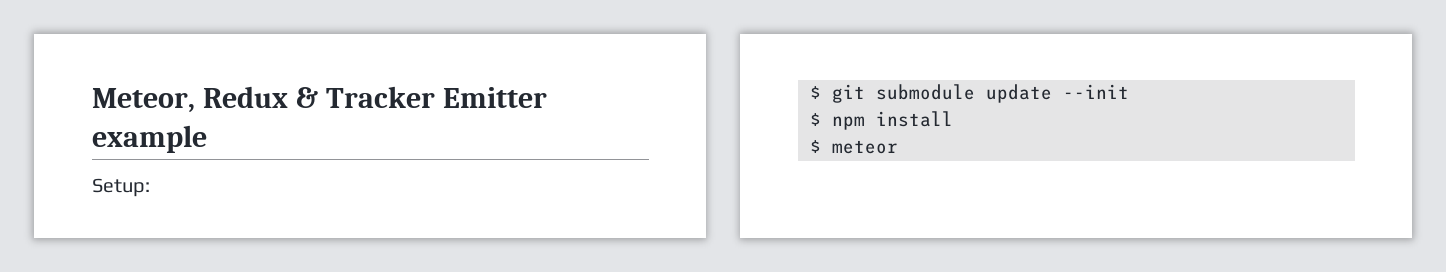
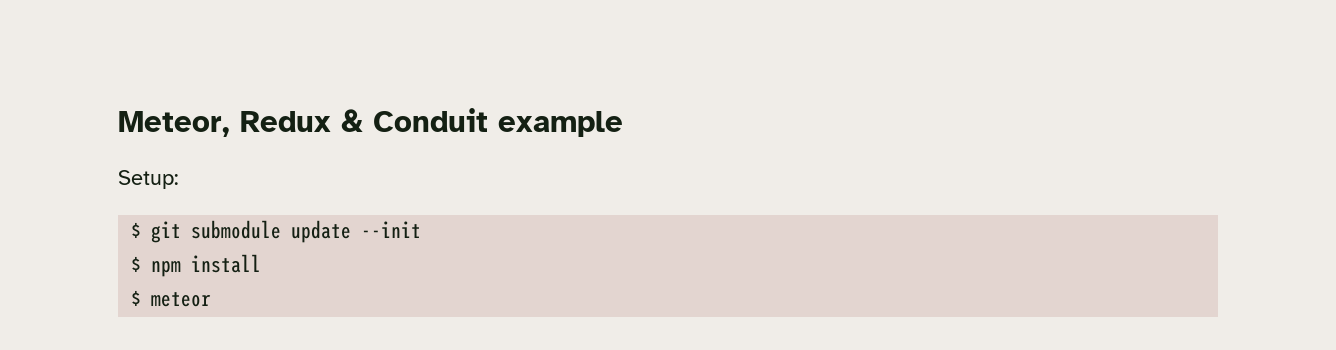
- Meteor, Redux & Tracker Emitter example
+ Meteor, Redux & Conduit example

